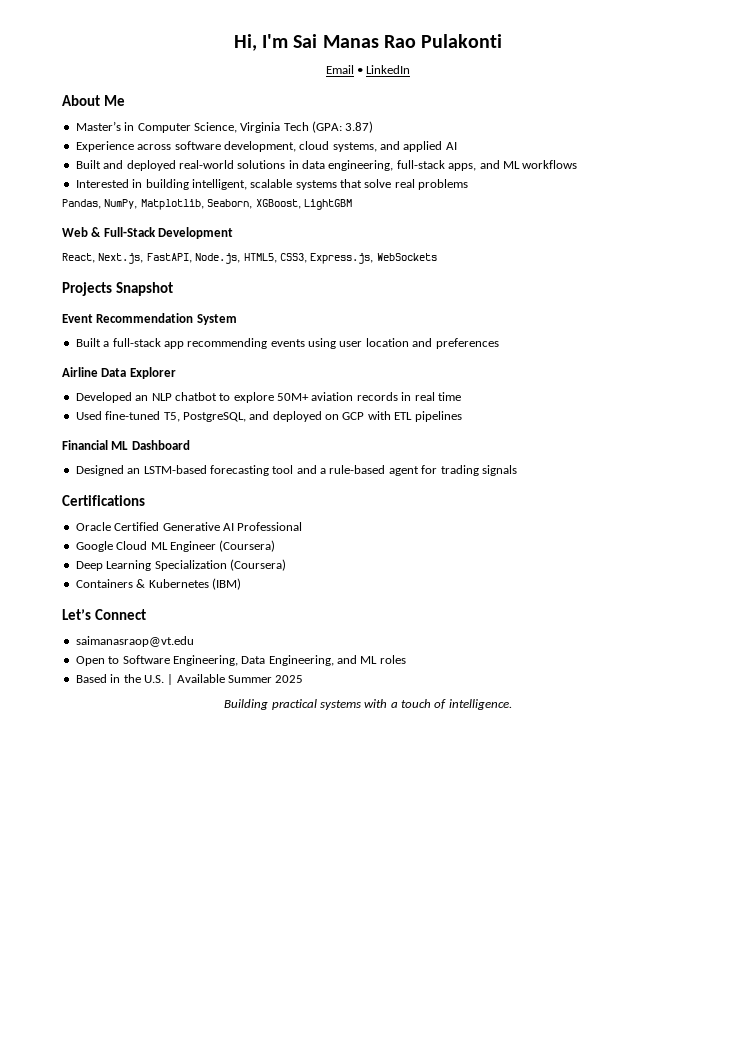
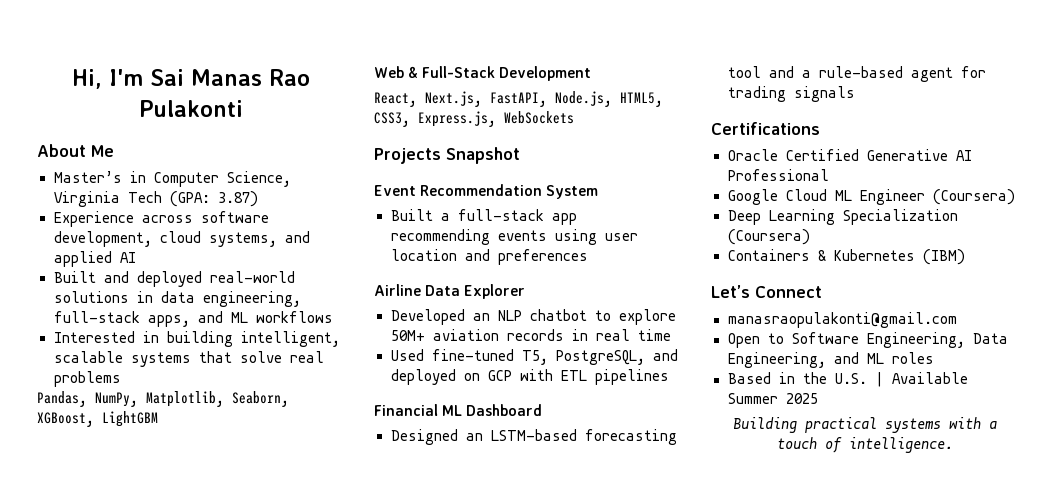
- Email • LinkedIn
- saimanasraop@vt.edu
+ manasraopulakonti@gmail.com

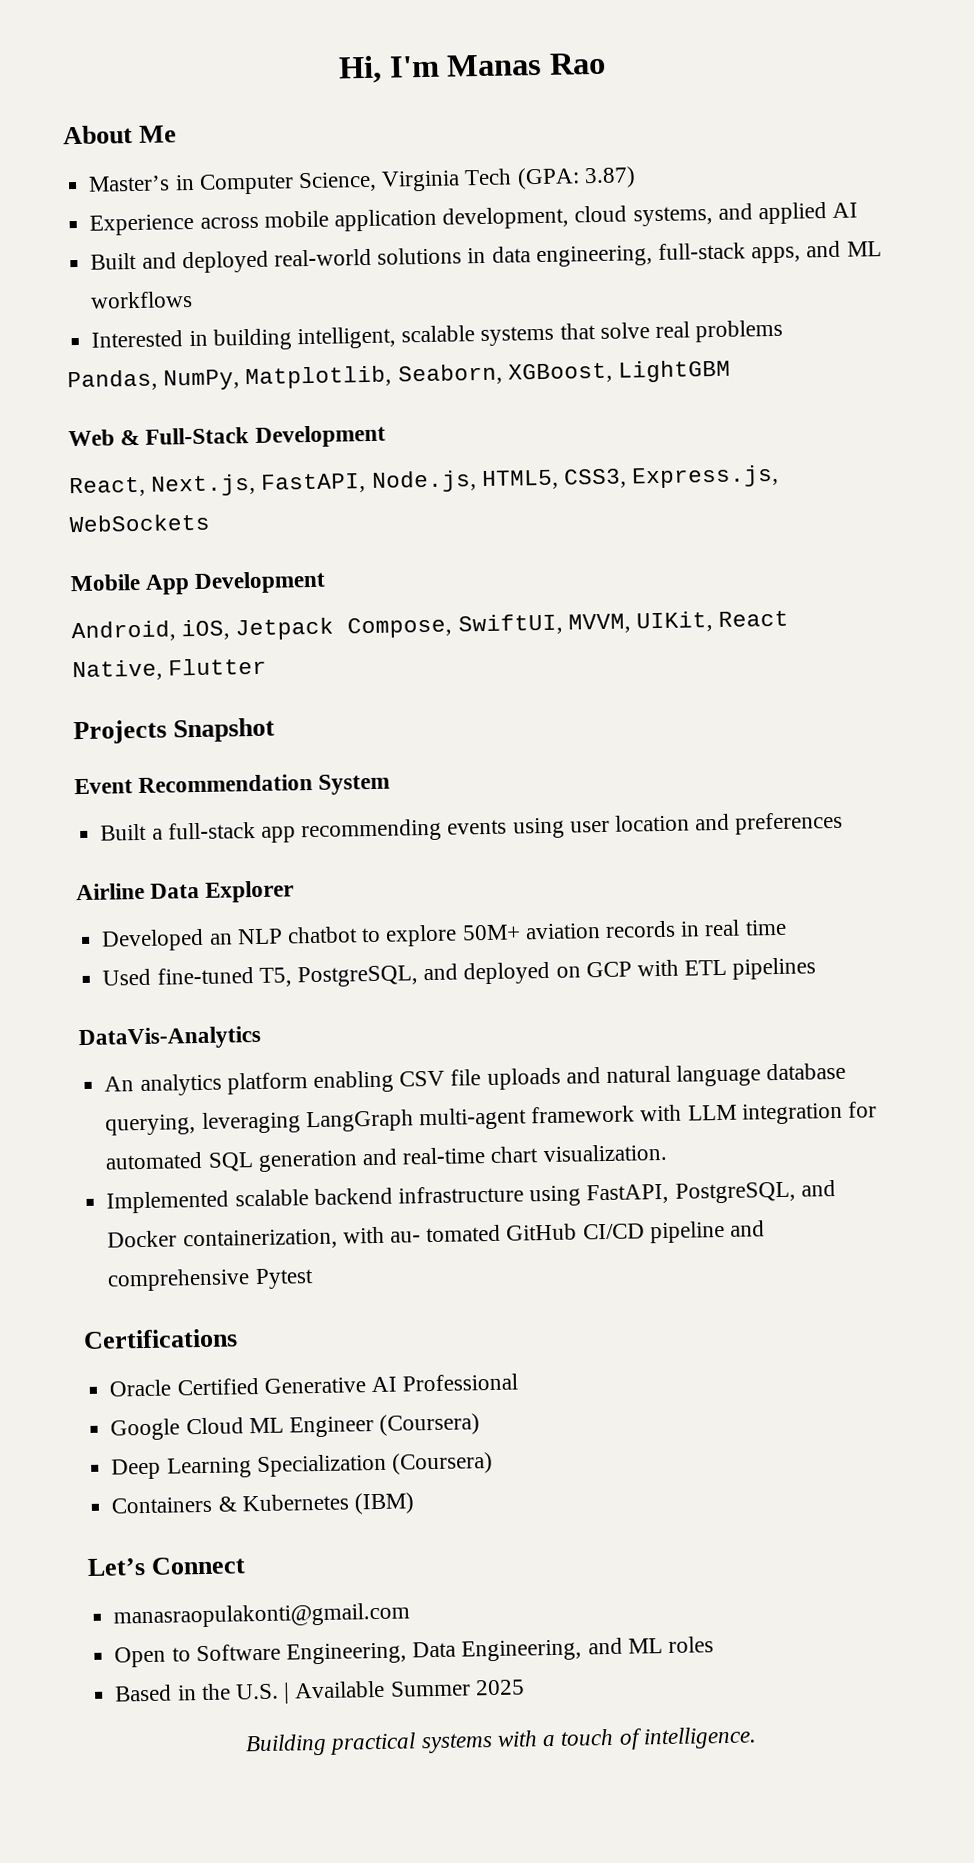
- Hi, I'm Sai Manas Rao Pulakonti
+ Hi, I'm Manas Rao
- Experience across software development, cloud systems, and applied AI
+ Experience across mobile application development, cloud systems, and applied AI
+ Mobile App Development
+ Android, iOS, Jetpack Compose, SwiftUI, MVVM, UIKit, React Native, Flutter
- Financial ML Dashboard
- Designed an LSTM-based forecasting tool and a rule-based agent for trading signals
+ DataVis-Analytics
+ An analytics platform enabling CSV file uploads and natural language database querying, leveraging LangGraph multi-agent framework with LLM integration for automated SQL generation and real-time chart visualization.
+ Implemented scalable backend infrastructure using FastAPI, PostgreSQL, and Docker containerization, with au- tomated GitHub CI/CD pipeline and comprehensive Pytest

